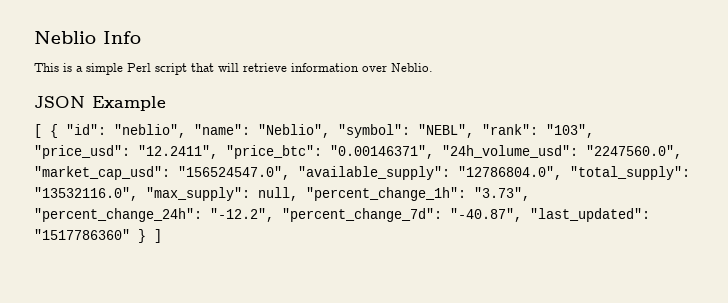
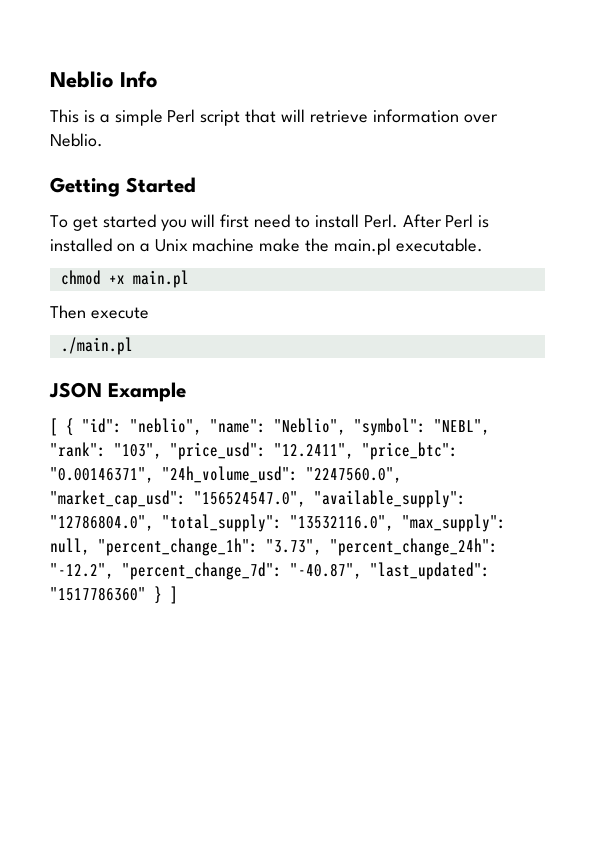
+ Getting Started
+ To get started you will first need to install Perl. After Perl is installed on a Unix machine make the main.pl executable.
+ chmod +x main.pl
+ Then execute
+ ./main.pl

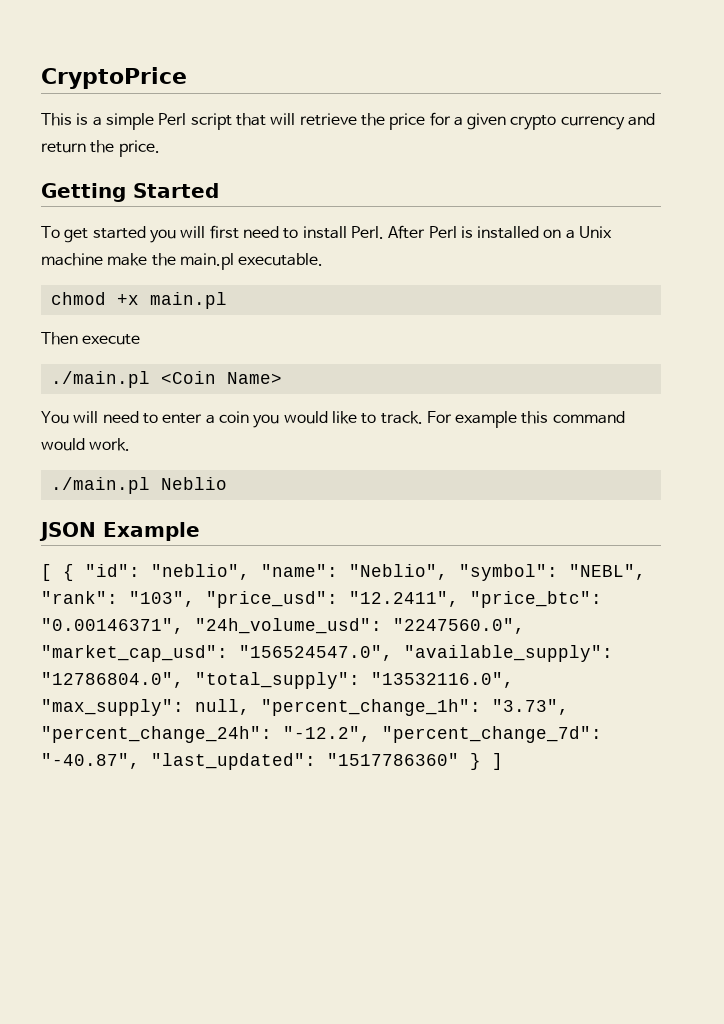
- Neblio Info
+ CryptoPrice
- This is a simple Perl script that will retrieve information over Neblio.
+ This is a simple Perl script that will retrieve the price for a given crypto currency and return the price.
- ./main.pl
+ ./main.pl <Coin Name>
+ You will need to enter a coin you would like to track. For example this command would work.
+ ./main.pl Neblio

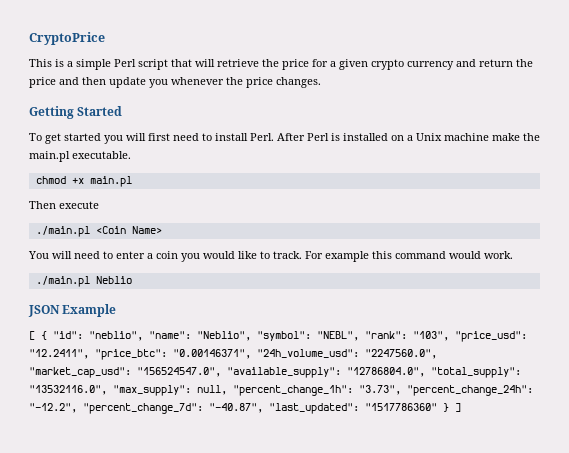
- This is a simple Perl script that will retrieve the price for a given crypto currency and return the price.
+ This is a simple Perl script that will retrieve the price for a given crypto currency and return the price and then update you whenever the price changes.

